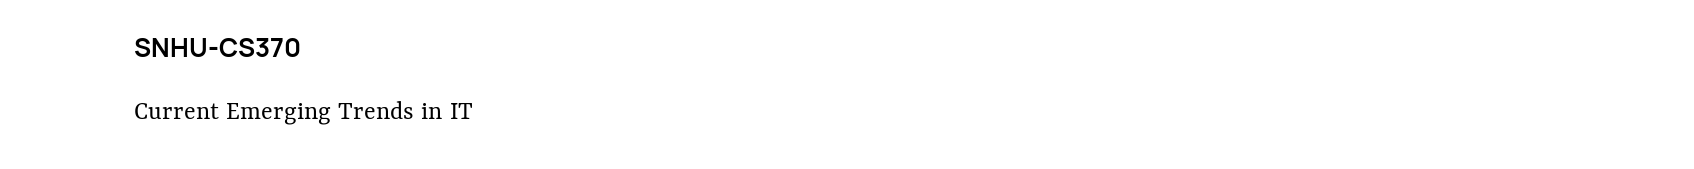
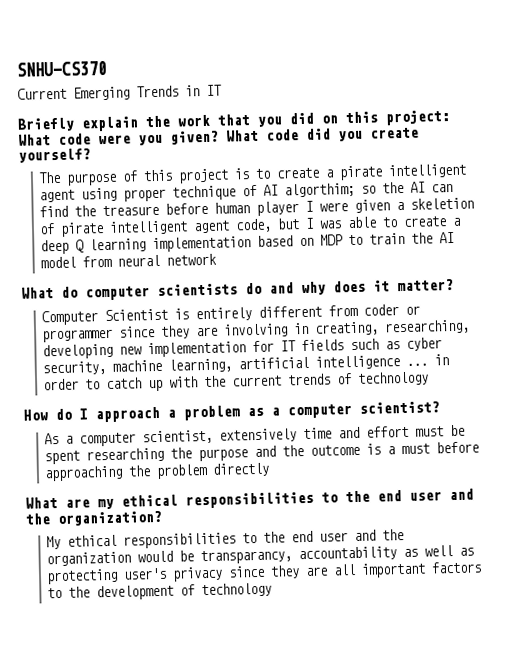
+ Briefly explain the work that you did on this project: What code were you given? What code did you create yourself?
+ The purpose of this project is to create a pirate intelligent agent using proper technique of AI algorthim; so the AI can find the treasure before human player I were given a skeletion of pirate intelligent agent code, but I was able to create a deep Q learning implementation based on MDP to train the AI model from neural network
+ What do computer scientists do and why does it matter?
+ Computer Scientist is entirely different from coder or programmer since they are involving in creating, researching, developing new implementation for IT fields such as cyber security, machine learning, artificial intelligence ... in order to catch up with the current trends of technology
+ How do I approach a problem as a computer scientist?
+ As a computer scientist, extensively time and effort must be spent researching the purpose and the outcome is a must before approaching the problem directly
+ What are my ethical responsibilities to the end user and the organization?
+ My ethical responsibilities to the end user and the organization would be transparancy, accountability as well as protecting user's privacy since they are all important factors to the development of technology

